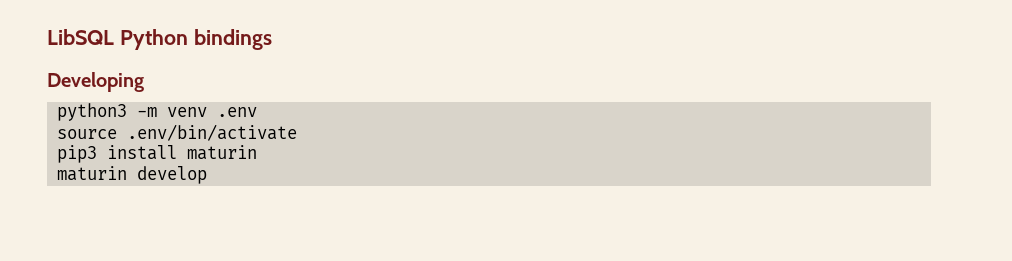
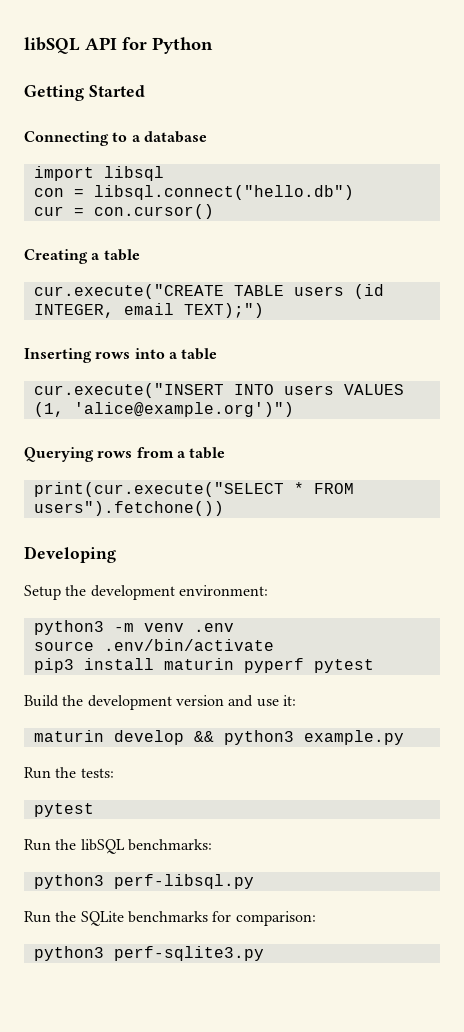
- LibSQL Python bindings
+ libSQL API for Python
+ Getting Started
+ Connecting to a database
+ import libsql
+ con = libsql.connect("hello.db")
+ cur = con.cursor()
+ Creating a table
+ cur.execute("CREATE TABLE users (id INTEGER, email TEXT);")
+ Inserting rows into a table
+ cur.execute("INSERT INTO users VALUES (1, 'alice@example.org')")
+ Querying rows from a table
+ print(cur.execute("SELECT * FROM users").fetchone())
  Developing
+ Setup the development environment:
- pip3 install maturin
- maturin develop
+ pip3 install maturin pyperf pytest
+ Build the development version and use it:
+ maturin develop && python3 example.py
+ Run the tests:
+ pytest
+ Run the libSQL benchmarks:
+ python3 perf-libsql.py
+ Run the SQLite benchmarks for comparison:
+ python3 perf-sqlite3.py

